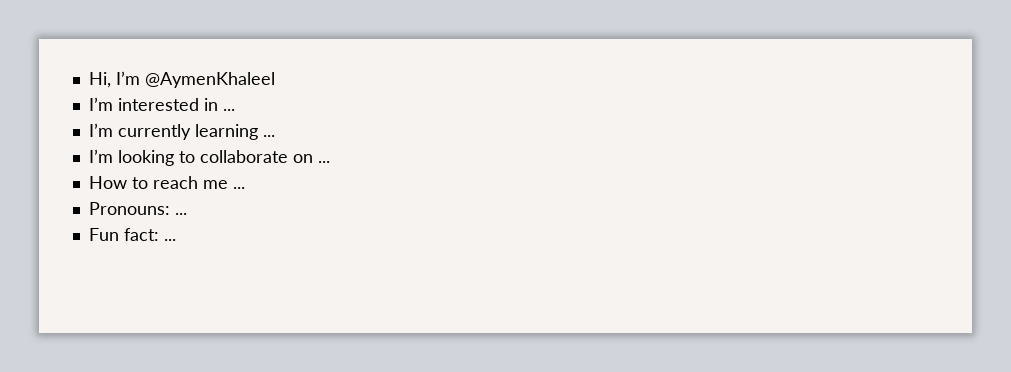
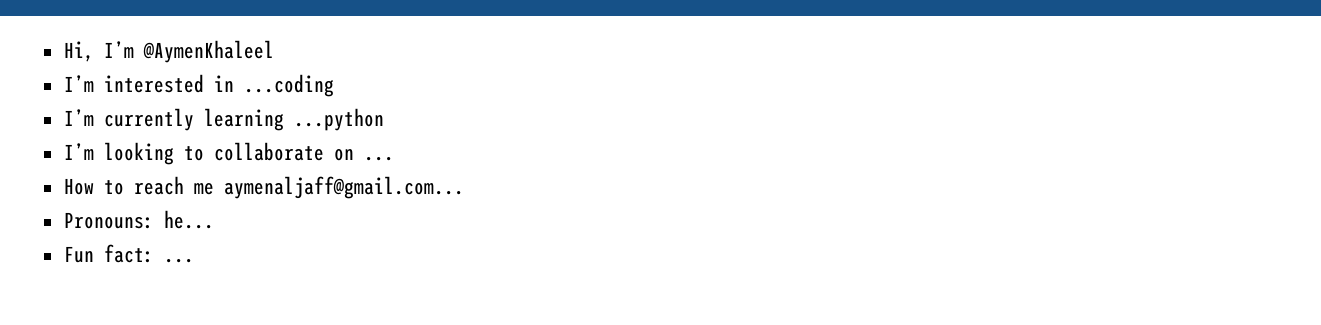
- I’m interested in ...
+ I’m interested in ...coding
- I’m currently learning ...
+ I’m currently learning ...python
- How to reach me ...
+ How to reach me aymenaljaff@gmail.com...
- Pronouns: ...
+ Pronouns: he...

